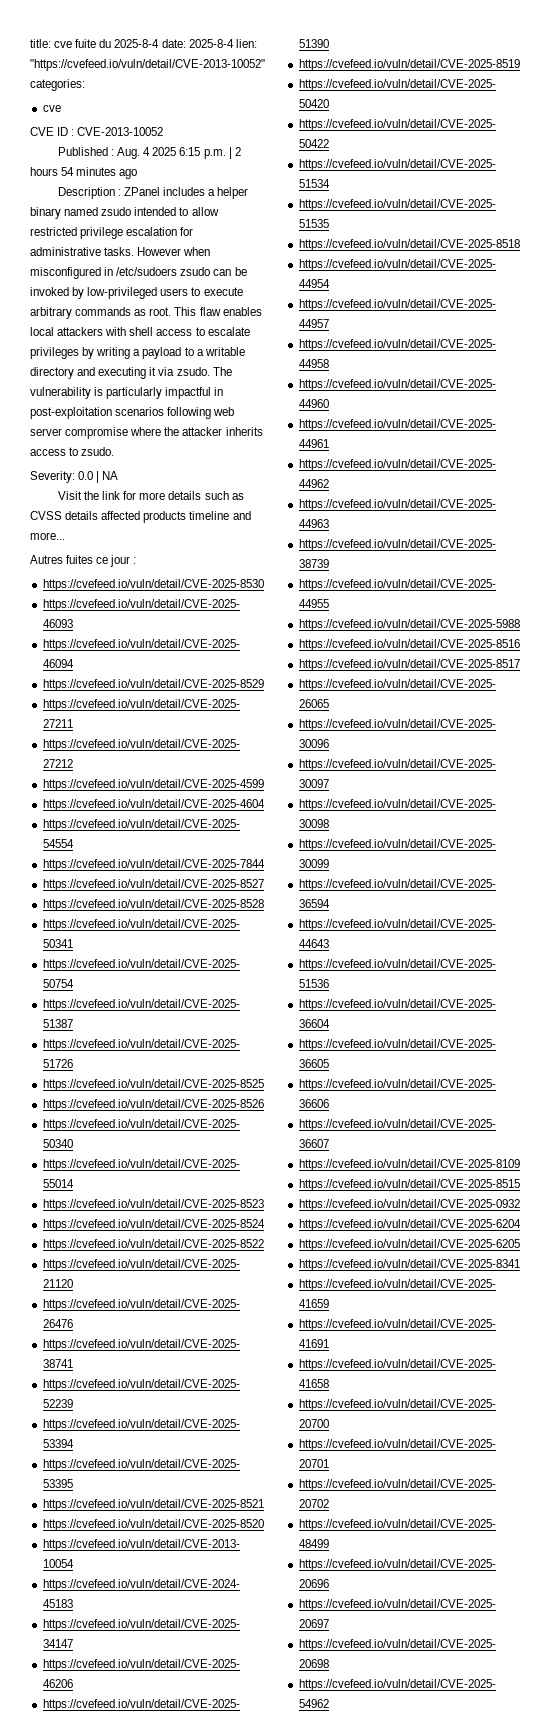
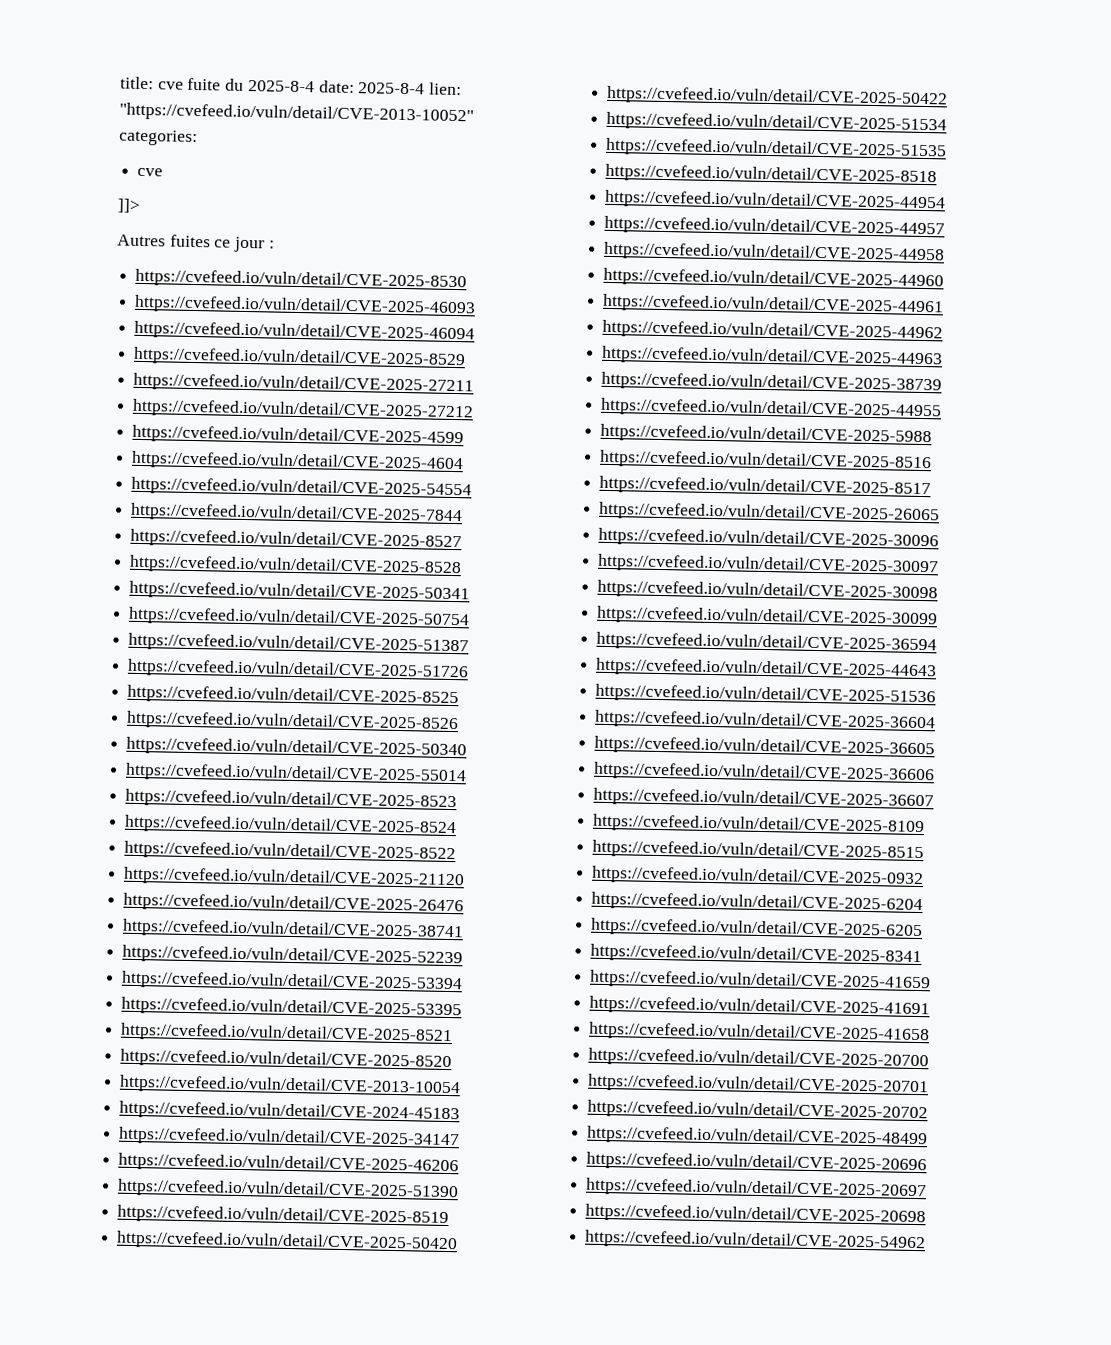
- CVE ID : CVE-2013-10052
- Published : Aug. 4 2025 6:15 p.m. | 2 hours 54 minutes ago
- Description : ZPanel includes a helper binary named zsudo intended to allow restricted privilege escalation for administrative tasks. However when misconfigured in /etc/sudoers zsudo can be invoked by low-privileged users to execute arbitrary commands as root. This flaw enables local attackers with shell access to escalate privileges by writing a payload to a writable directory and executing it via zsudo. The vulnerability is particularly impactful in post-exploitation scenarios following web server compromise where the attacker inherits access to zsudo.
- Severity: 0.0 | NA
- Visit the link for more details such as CVSS details affected products timeline and more...
+ ]]>

